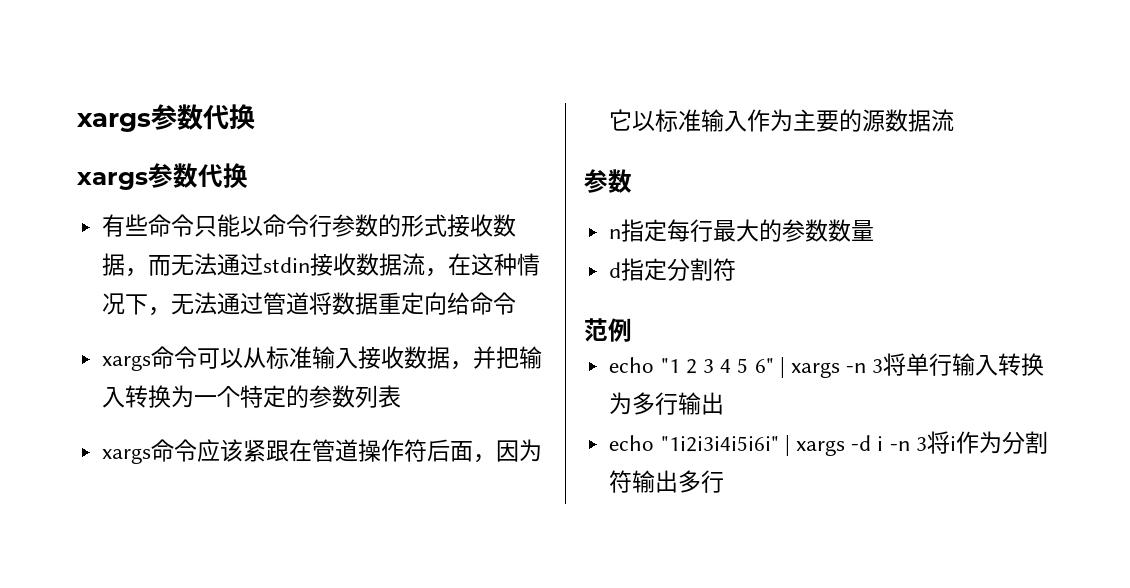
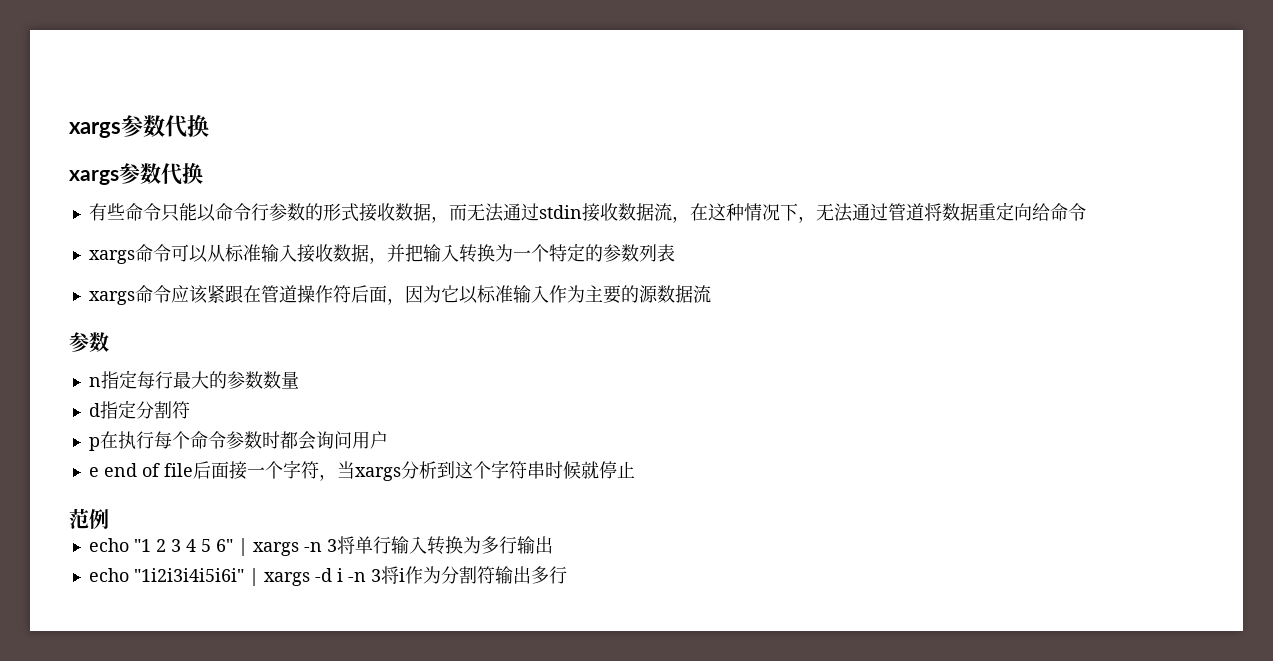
+ p在执行每个命令参数时都会询问用户
+ e end of file后面接一个字符，当xargs分析到这个字符串时候就停止

